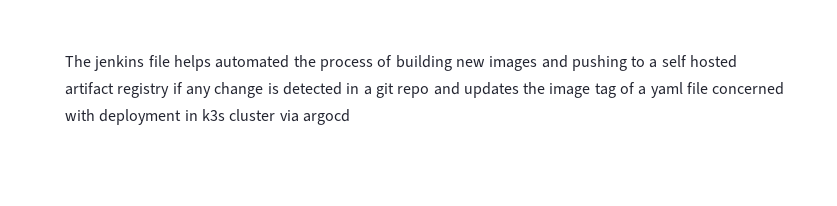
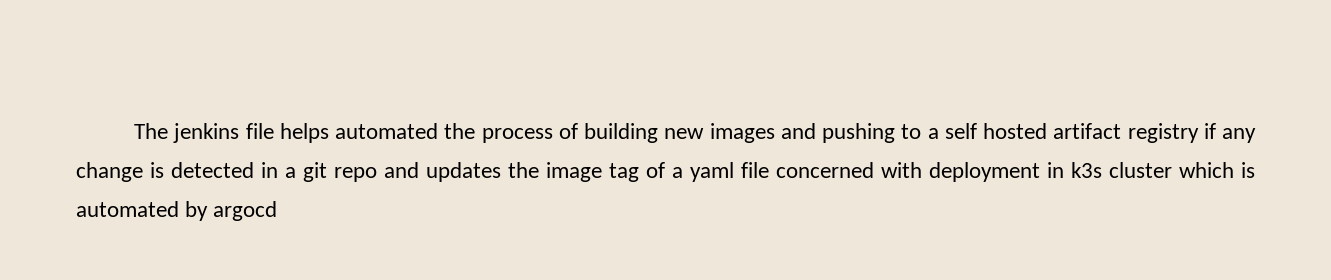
- The jenkins file helps automated the process of building new images and pushing to a self hosted artifact registry if any change is detected in a git repo and updates the image tag of a yaml file concerned with deployment in k3s cluster via argocd
+ The jenkins file helps automated the process of building new images and pushing to a self hosted artifact registry if any change is detected in a git repo and updates the image tag of a yaml file concerned with deployment in k3s cluster which is automated by argocd

